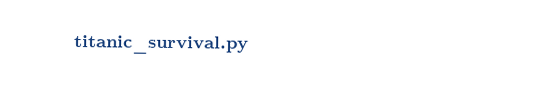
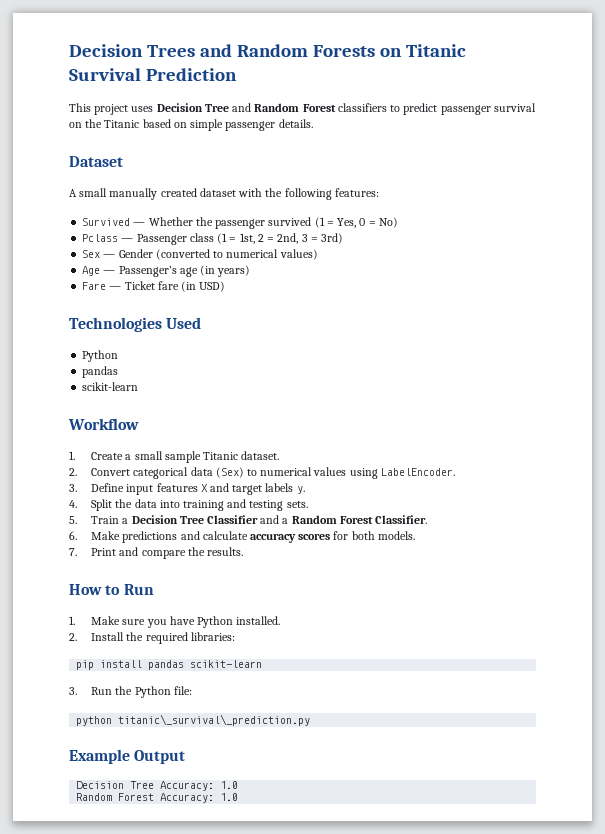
- titanic_survival.py
+ Decision Trees and Random Forests on Titanic Survival Prediction
+ This project uses Decision Tree and Random Forest classifiers to predict passenger survival on the Titanic based on simple passenger details.
+ Dataset
+ A small manually created dataset with the following features:
+ Survived — Whether the passenger survived (1 = Yes, 0 = No)
+ Pclass — Passenger class (1 = 1st, 2 = 2nd, 3 = 3rd)
+ Sex — Gender (converted to numerical values)
+ Age — Passenger’s age (in years)
+ Fare — Ticket fare (in USD)
+ Technologies Used
+ Python
+ pandas
+ scikit-learn
+ Workflow
+ 1. Create a small sample Titanic dataset.
+ 2. Convert categorical data (Sex) to numerical values using LabelEncoder.
+ 3. Define input features X and target labels y.
+ 4. Split the data into training and testing sets.
+ 5. Train a Decision Tree Classifier and a Random Forest Classifier.
+ 6. Make predictions and calculate accuracy scores for both models.
+ 7. Print and compare the results.
+ How to Run
+ 1. Make sure you have Python installed.
+ 2. Install the required libraries:
+ pip install pandas scikit-learn
+ 3. Run the Python file:
+ python titanic\_survival\_prediction.py
+ Example Output
+ Decision Tree Accuracy: 1.0
+ Random Forest Accuracy: 1.0

